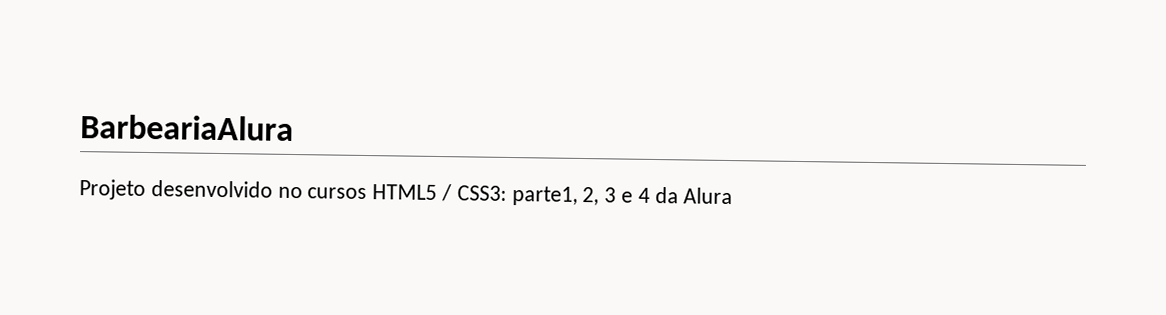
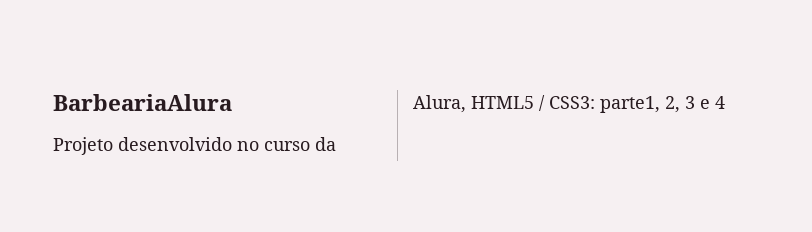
- Projeto desenvolvido no cursos HTML5 / CSS3: parte1, 2, 3 e 4 da Alura
+ Projeto desenvolvido no curso da Alura, HTML5 / CSS3: parte1, 2, 3 e 4

